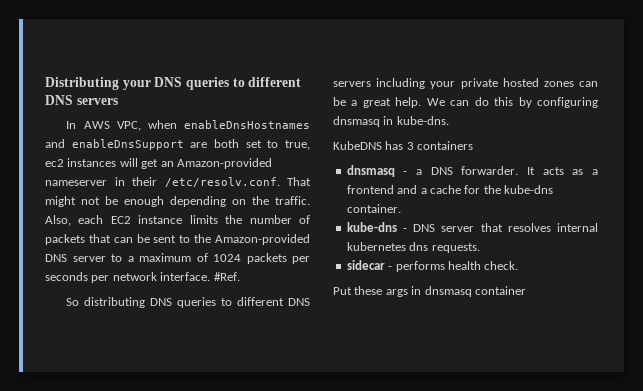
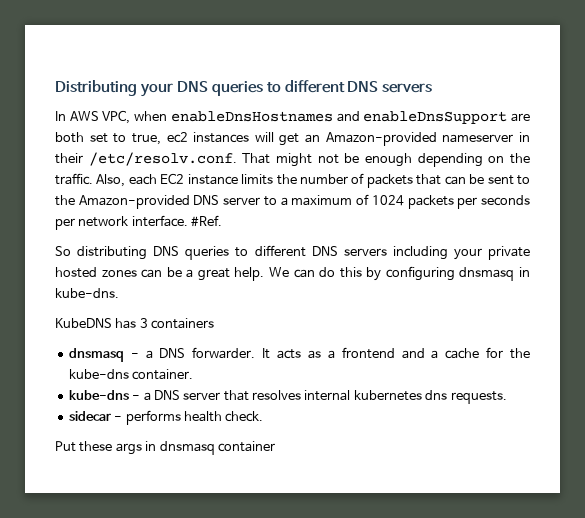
- kube-dns - DNS server that resolves internal kubernetes dns requests.
+ kube-dns - a DNS server that resolves internal kubernetes dns requests.

